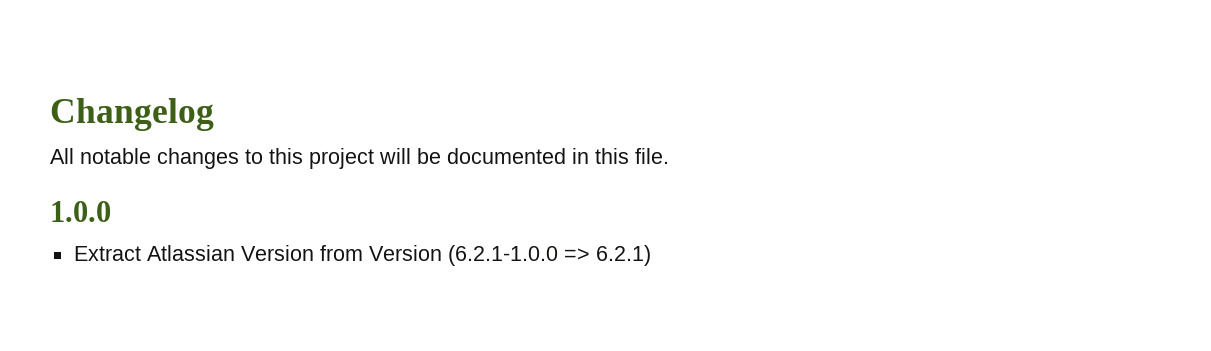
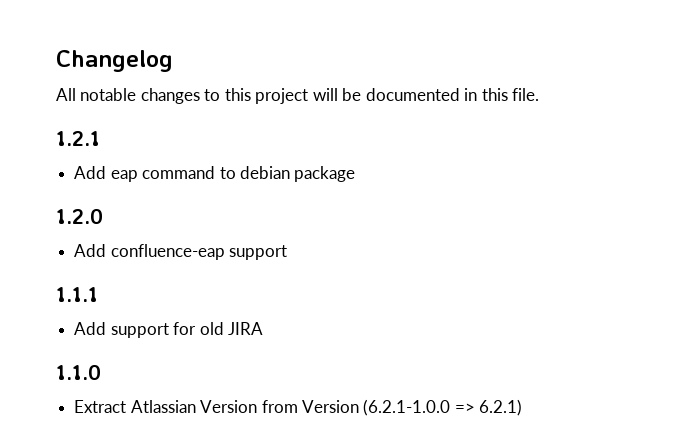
- 1.0.0
+ 1.2.1
+ Add eap command to debian package
+ 1.2.0
+ Add confluence-eap support
+ 1.1.1
+ Add support for old JIRA
+ 1.1.0

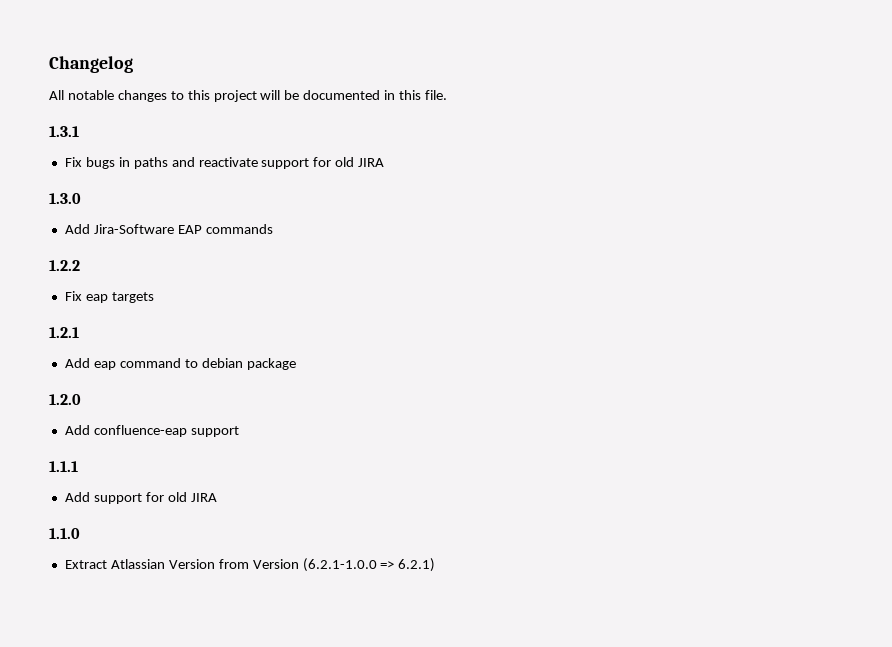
+ 1.3.1
+ Fix bugs in paths and reactivate support for old JIRA
+ 1.3.0
+ Add Jira-Software EAP commands
+ 1.2.2
+ Fix eap targets

